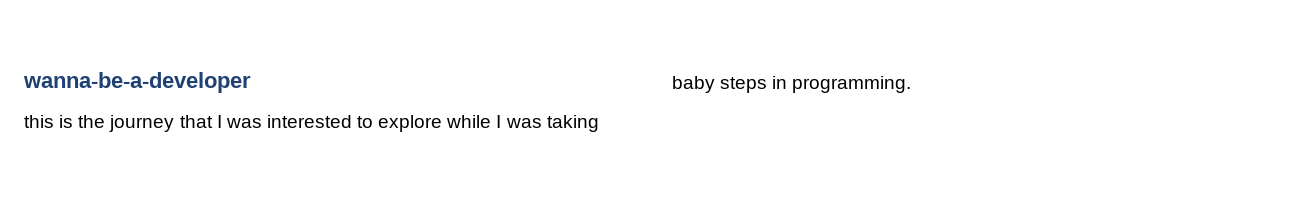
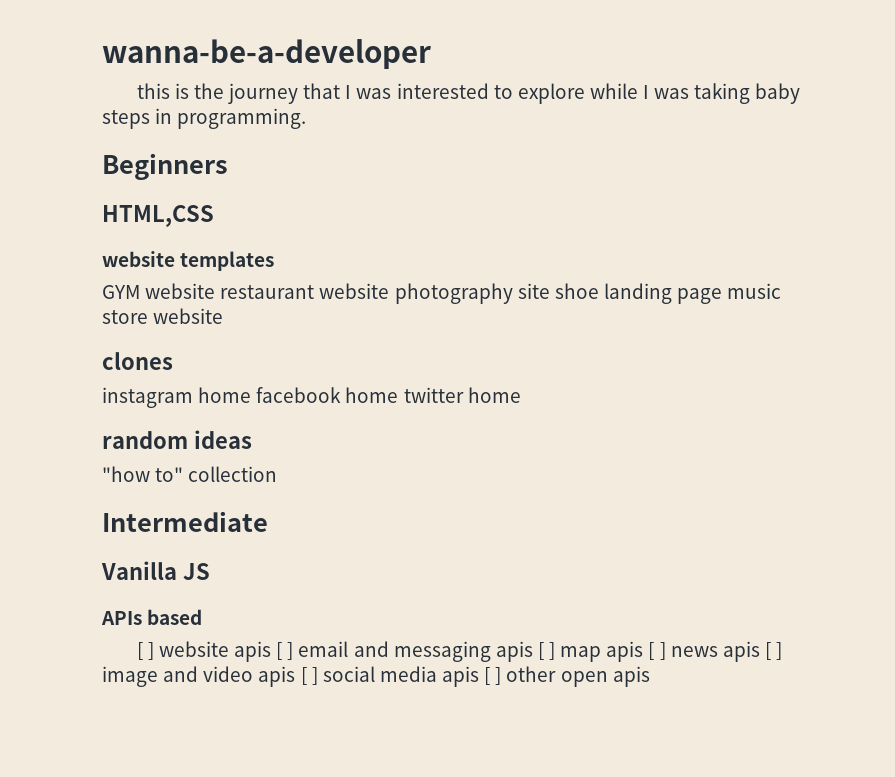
+ Beginners
+ HTML,CSS
+ website templates
+ GYM website restaurant website photography site shoe landing page music store website
+ clones
+ instagram home facebook home twitter home
+ random ideas
+ "how to" collection
+ Intermediate
+ Vanilla JS
+ APIs based
+ [ ] website apis [ ] email and messaging apis [ ] map apis [ ] news apis [ ] image and video apis [ ] social media apis [ ] other open apis

